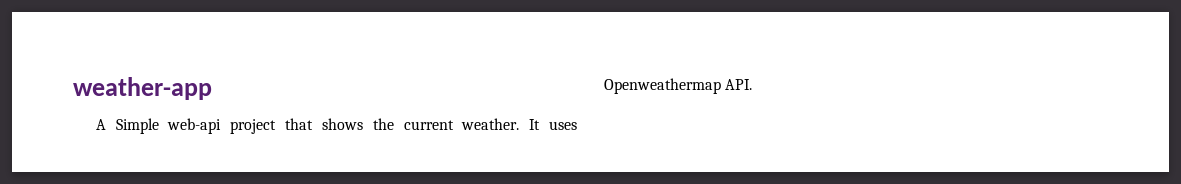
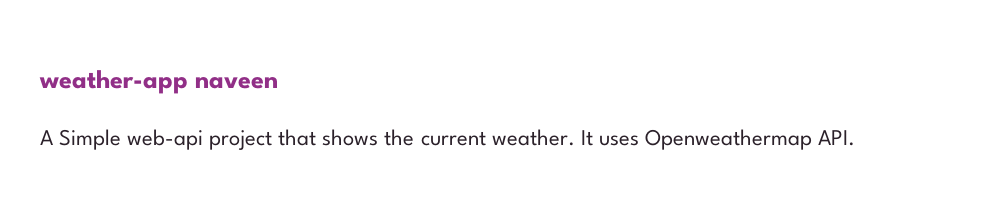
- weather-app
+ weather-app naveen

